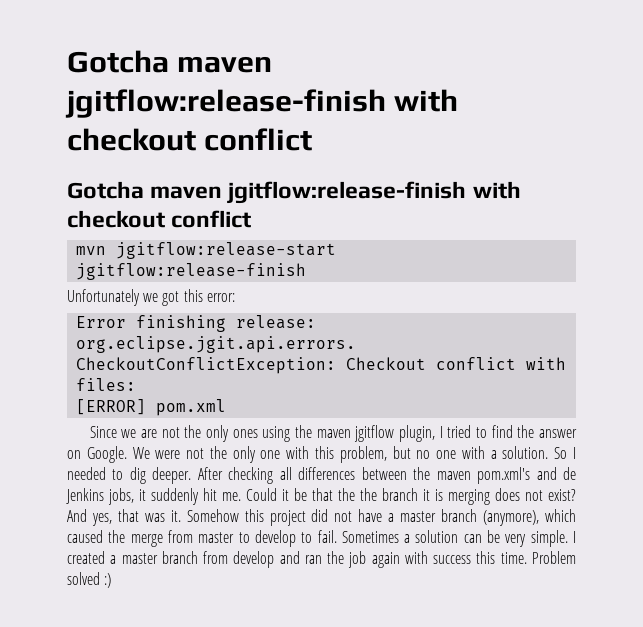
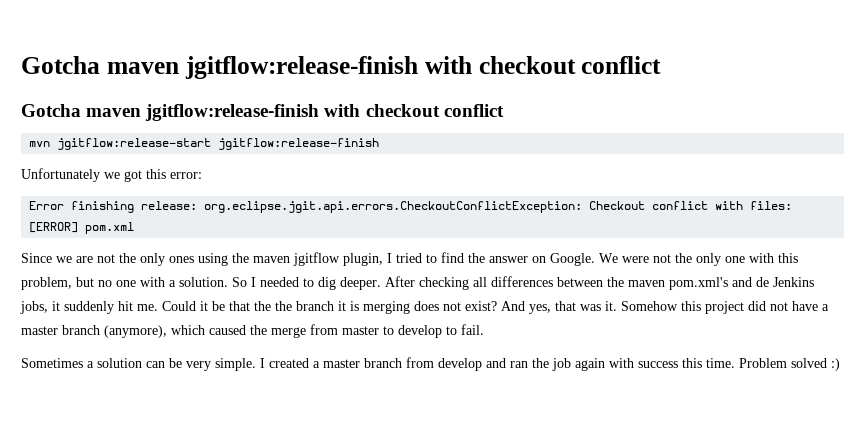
- Somehow this project did not have a master branch (anymore), which caused the merge from master to develop to fail. Sometimes a solution can be very simple.
+ Somehow this project did not have a master branch (anymore), which caused the merge from master to develop to fail.
+ Sometimes a solution can be very simple.

